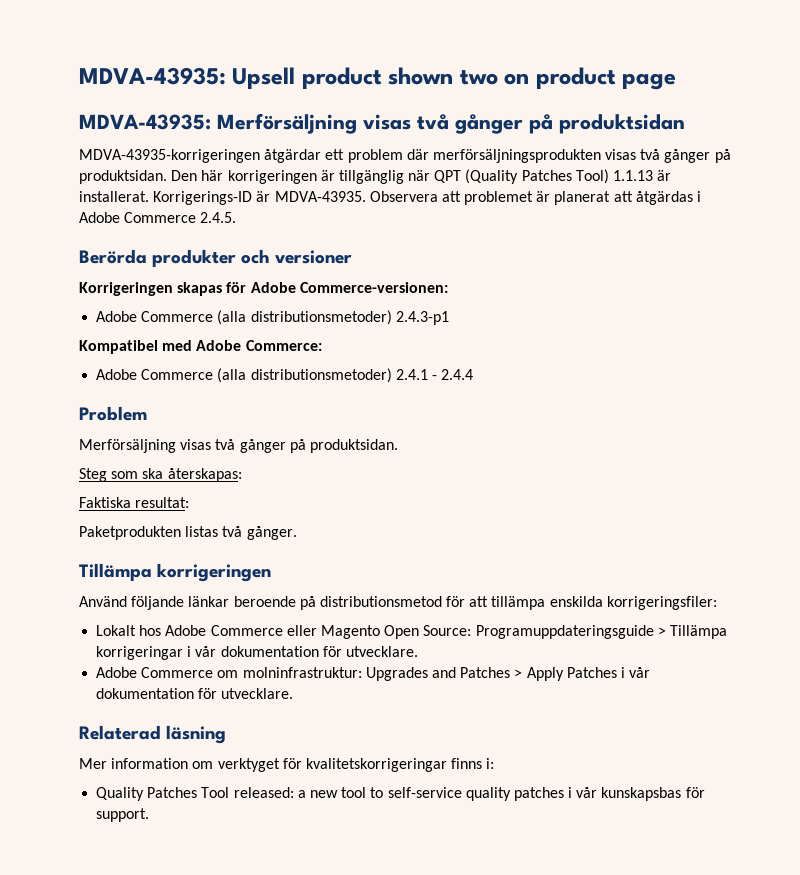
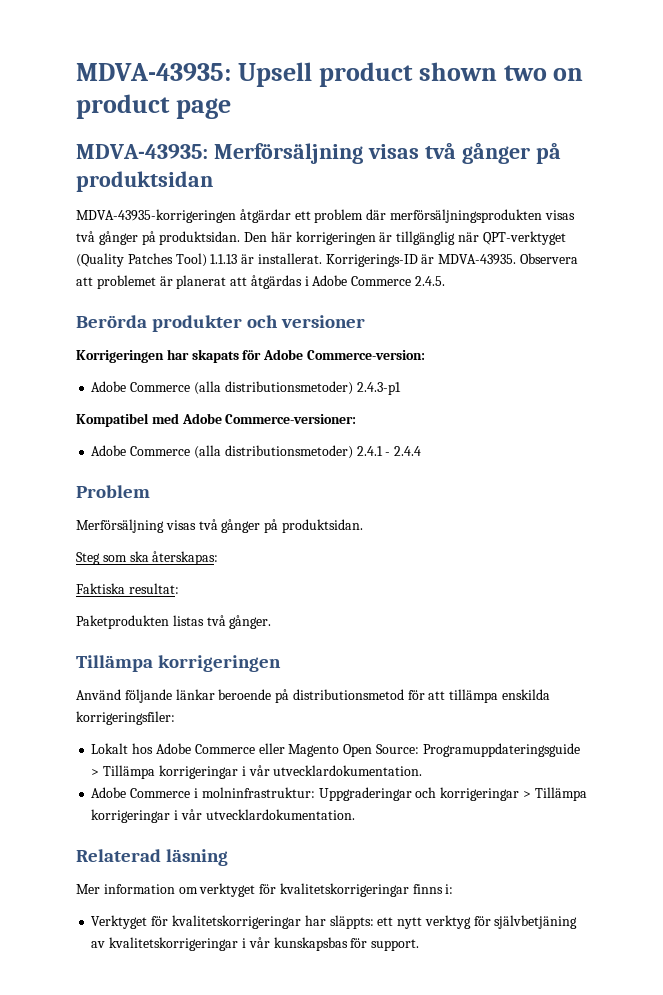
- Den här korrigeringen är tillgänglig när QPT (Quality Patches Tool) 1.1.13 är installerat.
+ Den här korrigeringen är tillgänglig när QPT-verktyget (Quality Patches Tool) 1.1.13 är installerat.
- Korrigeringen skapas för Adobe Commerce-versionen:
+ Korrigeringen har skapats för Adobe Commerce-version:
- Kompatibel med Adobe Commerce:
+ Kompatibel med Adobe Commerce-versioner:
- Lokalt hos Adobe Commerce eller Magento Open Source: Programuppdateringsguide > Tillämpa korrigeringar i vår dokumentation för utvecklare.
- Adobe Commerce om molninfrastruktur: Upgrades and Patches > Apply Patches i vår dokumentation för utvecklare.
+ Lokalt hos Adobe Commerce eller Magento Open Source: Programuppdateringsguide > Tillämpa korrigeringar i vår utvecklardokumentation.
+ Adobe Commerce i molninfrastruktur: Uppgraderingar och korrigeringar > Tillämpa korrigeringar i vår utvecklardokumentation.
- Quality Patches Tool released: a new tool to self-service quality patches i vår kunskapsbas för support.
+ Verktyget för kvalitetskorrigeringar har släppts: ett nytt verktyg för självbetjäning av kvalitetskorrigeringar i vår kunskapsbas för support.

